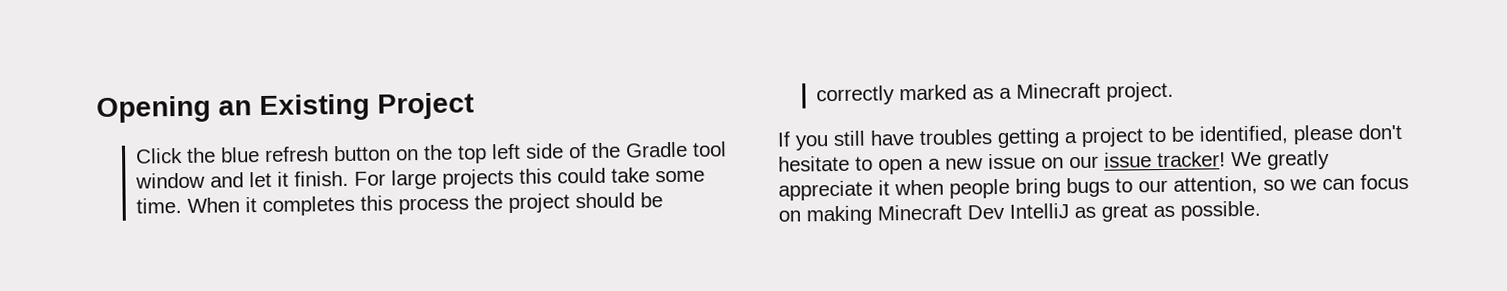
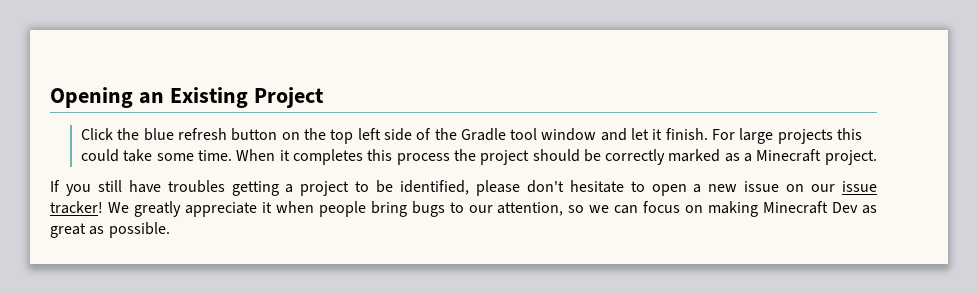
- We greatly appreciate it when people bring bugs to our attention, so we can focus on making Minecraft Dev IntelliJ as great as possible.
+ We greatly appreciate it when people bring bugs to our attention, so we can focus on making Minecraft Dev as great as possible.

